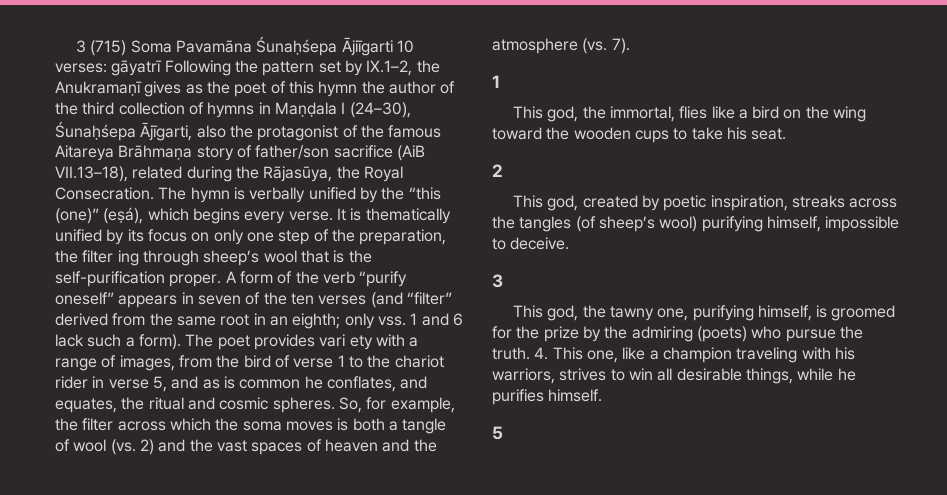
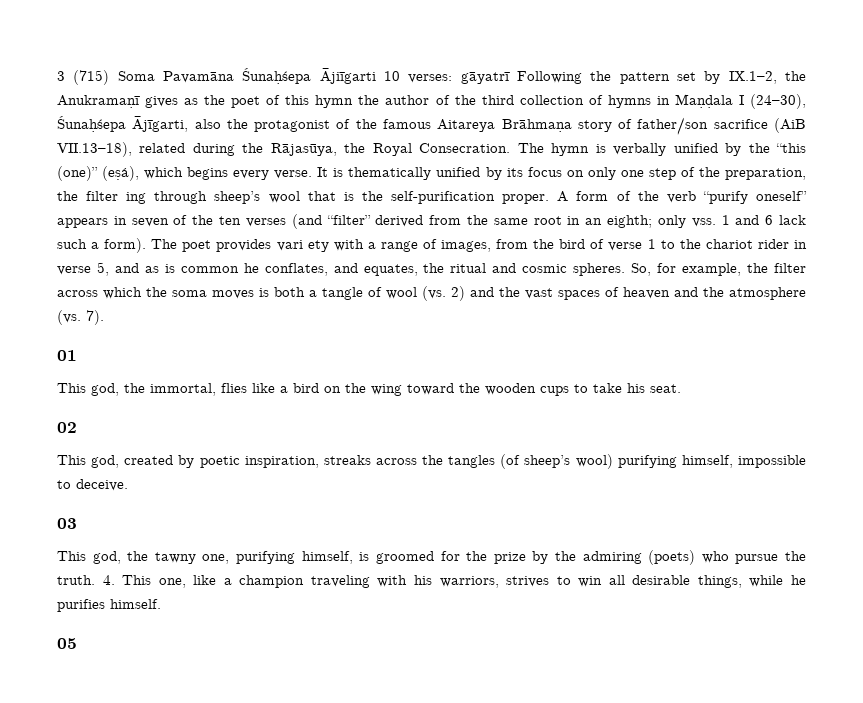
  So, for example, the filter across which the soma moves is both a tangle of wool (vs. 2) and the vast spaces of heaven and the atmosphere (vs. 7).
- 1
+ 01
- 2
+ 02
  This god, created by poetic inspiration, streaks across the tangles (of sheep’s wool) purifying himself, impossible to deceive.
- 3
+ 03
- 5
+ 05

